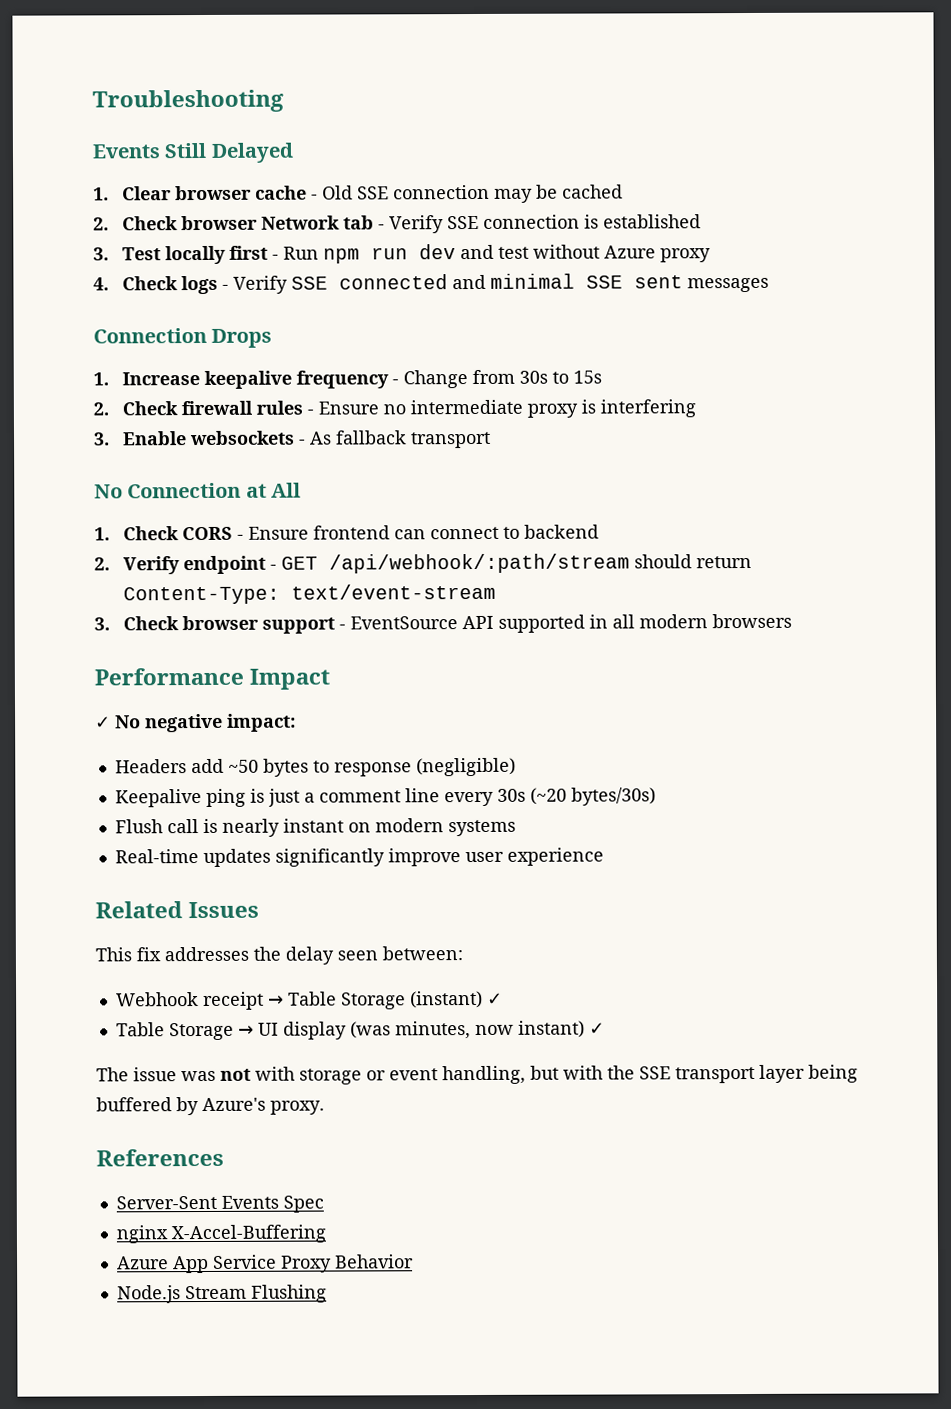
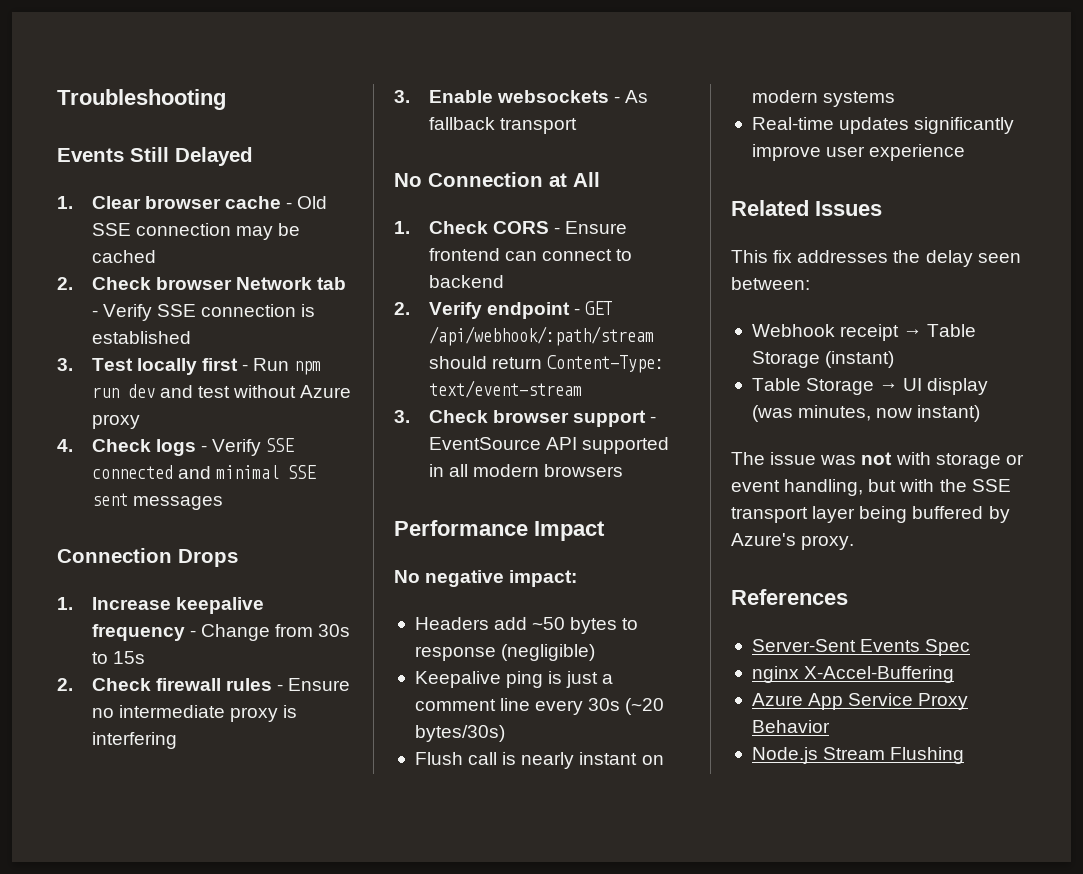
- ✓ No negative impact:
+ No negative impact:
- Webhook receipt → Table Storage (instant) ✓
+ Webhook receipt → Table Storage (instant)
- Table Storage → UI display (was minutes, now instant) ✓
+ Table Storage → UI display (was minutes, now instant)

